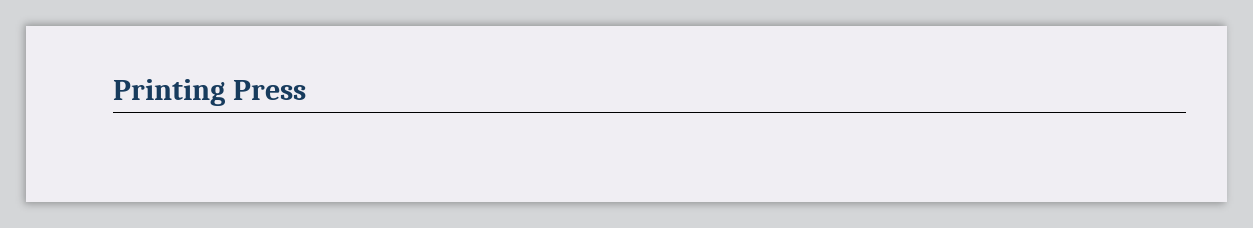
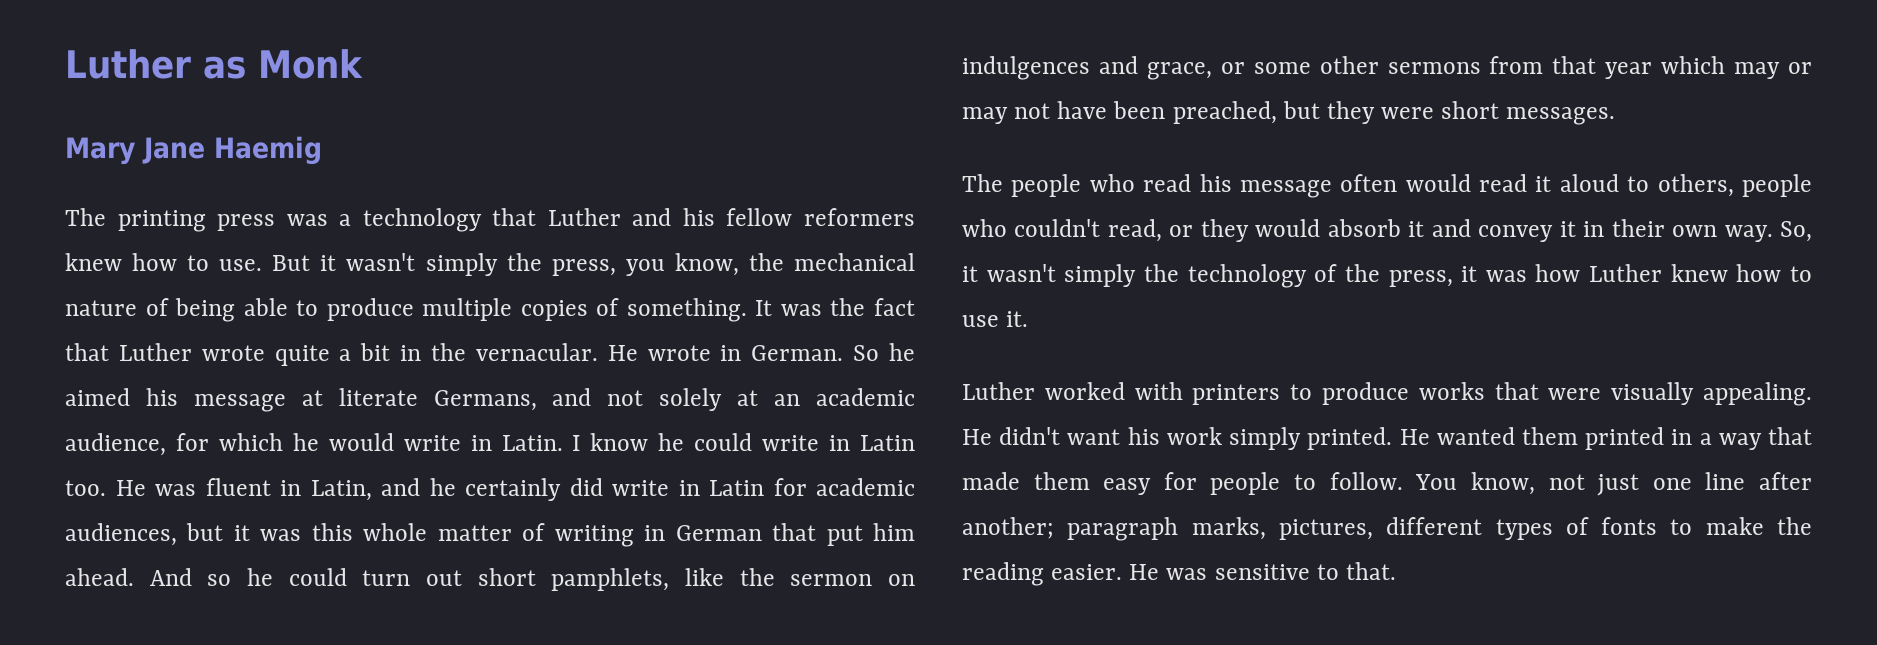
- Printing Press
+ Luther as Monk
+ Mary Jane Haemig
+ The printing press was a technology that Luther and his fellow reformers knew how to use. But it wasn't simply the press, you know, the mechanical nature of being able to produce multiple copies of something. It was the fact that Luther wrote quite a bit in the vernacular. He wrote in German. So he aimed his message at literate Germans, and not solely at an academic audience, for which he would write in Latin. I know he could write in Latin too. He was fluent in Latin, and he certainly did write in Latin for academic audiences, but it was this whole matter of writing in German that put him ahead. And so he could turn out short pamphlets, like the sermon on indulgences and grace, or some other sermons from that year which may or may not have been preached, but they were short messages.
+ The people who read his message often would read it aloud to others, people who couldn't read, or they would absorb it and convey it in their own way. So, it wasn't simply the technology of the press, it was how Luther knew how to use it.
+ Luther worked with printers to produce works that were visually appealing. He didn't want his work simply printed. He wanted them printed in a way that made them easy for people to follow. You know, not just one line after another; paragraph marks, pictures, different types of fonts to make the reading easier. He was sensitive to that.

